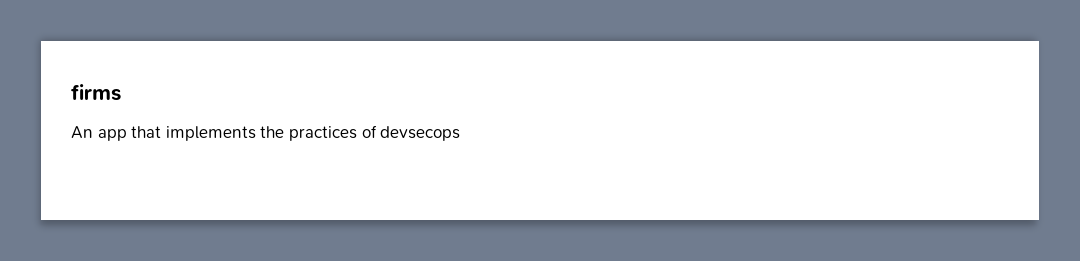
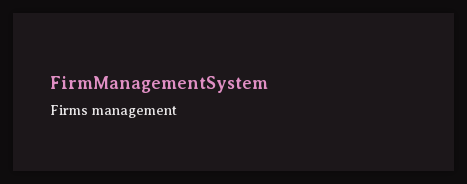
- firms
- An app that implements the practices of devsecops
+ FirmManagementSystem
+ Firms management

